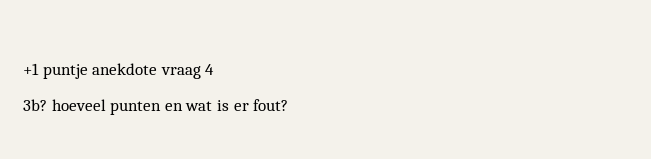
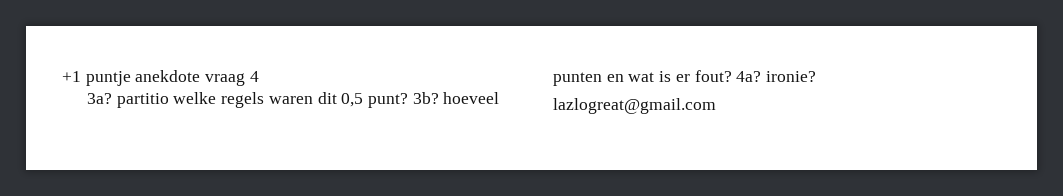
+ 3a? partitio welke regels waren dit 0,5 punt?
+ 4a? ironie?
+ lazlogreat@gmail.com

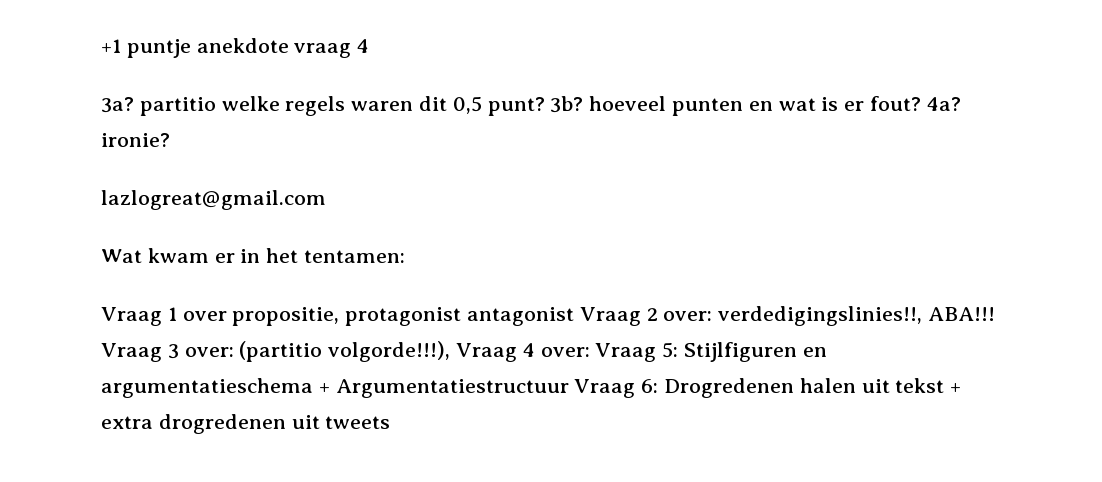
+ Wat kwam er in het tentamen:
+ Vraag 1 over propositie, protagonist antagonist Vraag 2 over: verdedigingslinies!!, ABA!!! Vraag 3 over: (partitio volgorde!!!), Vraag 4 over: Vraag 5: Stijlfiguren en argumentatieschema + Argumentatiestructuur Vraag 6: Drogredenen halen uit tekst + extra drogredenen uit tweets

